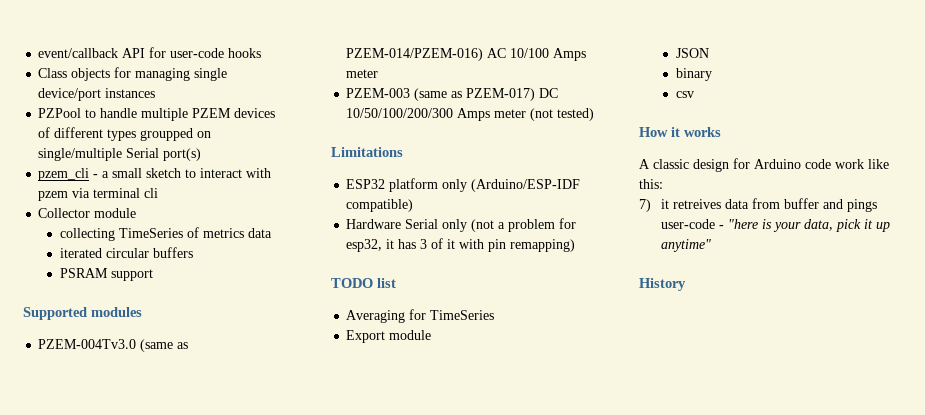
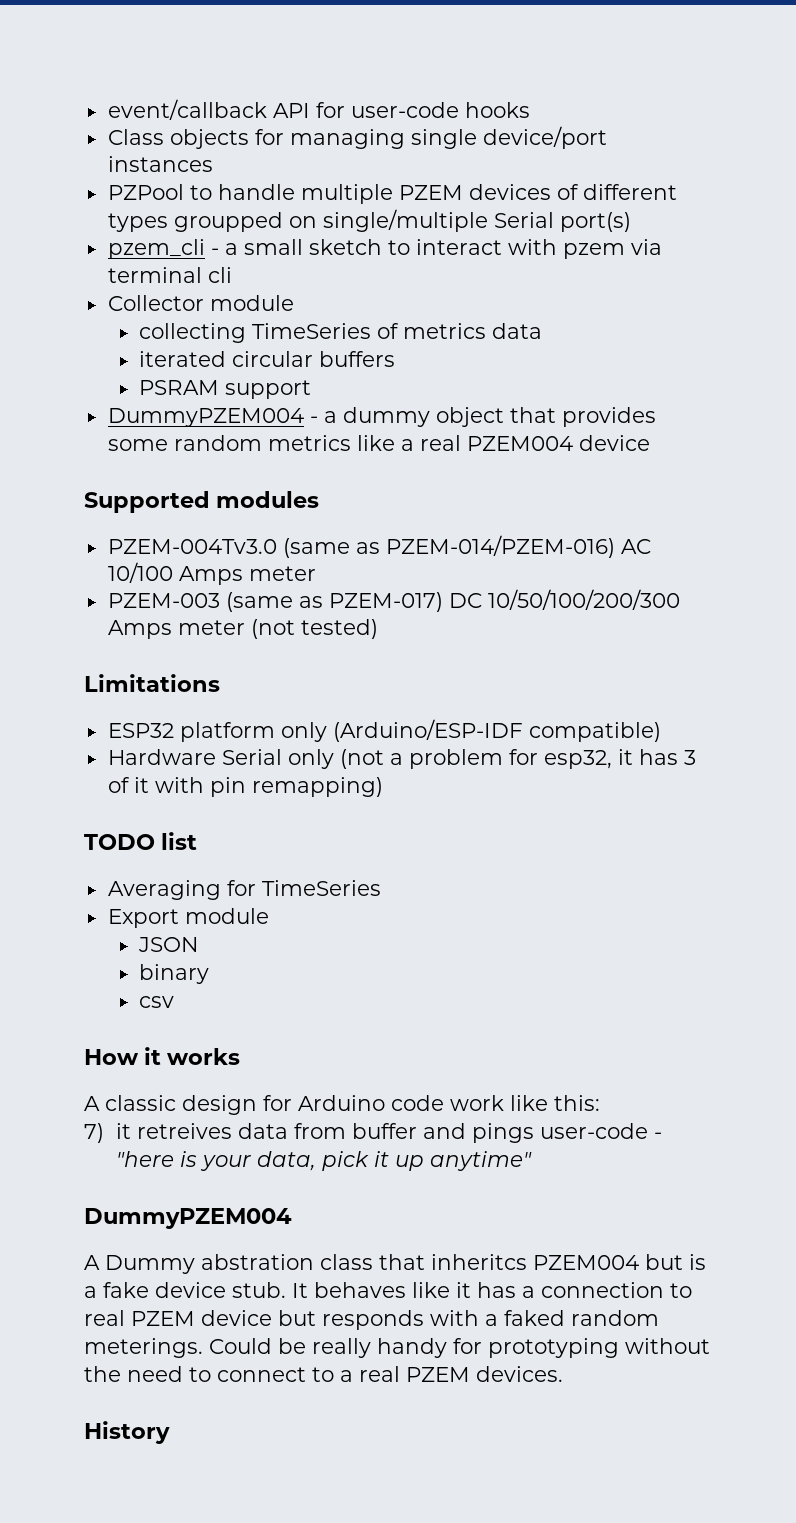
+ DummyPZEM004 - a dummy object that provides some random metrics like a real PZEM004 device
  7) it retreives data from buffer and pings user-code - "here is your data, pick it up anytime"
+ DummyPZEM004
+ A Dummy abstration class that inheritcs PZEM004 but is a fake device stub. It behaves like it has a connection to real PZEM device but responds with a faked random meterings. Could be really handy for prototyping without the need to connect to a real PZEM devices.

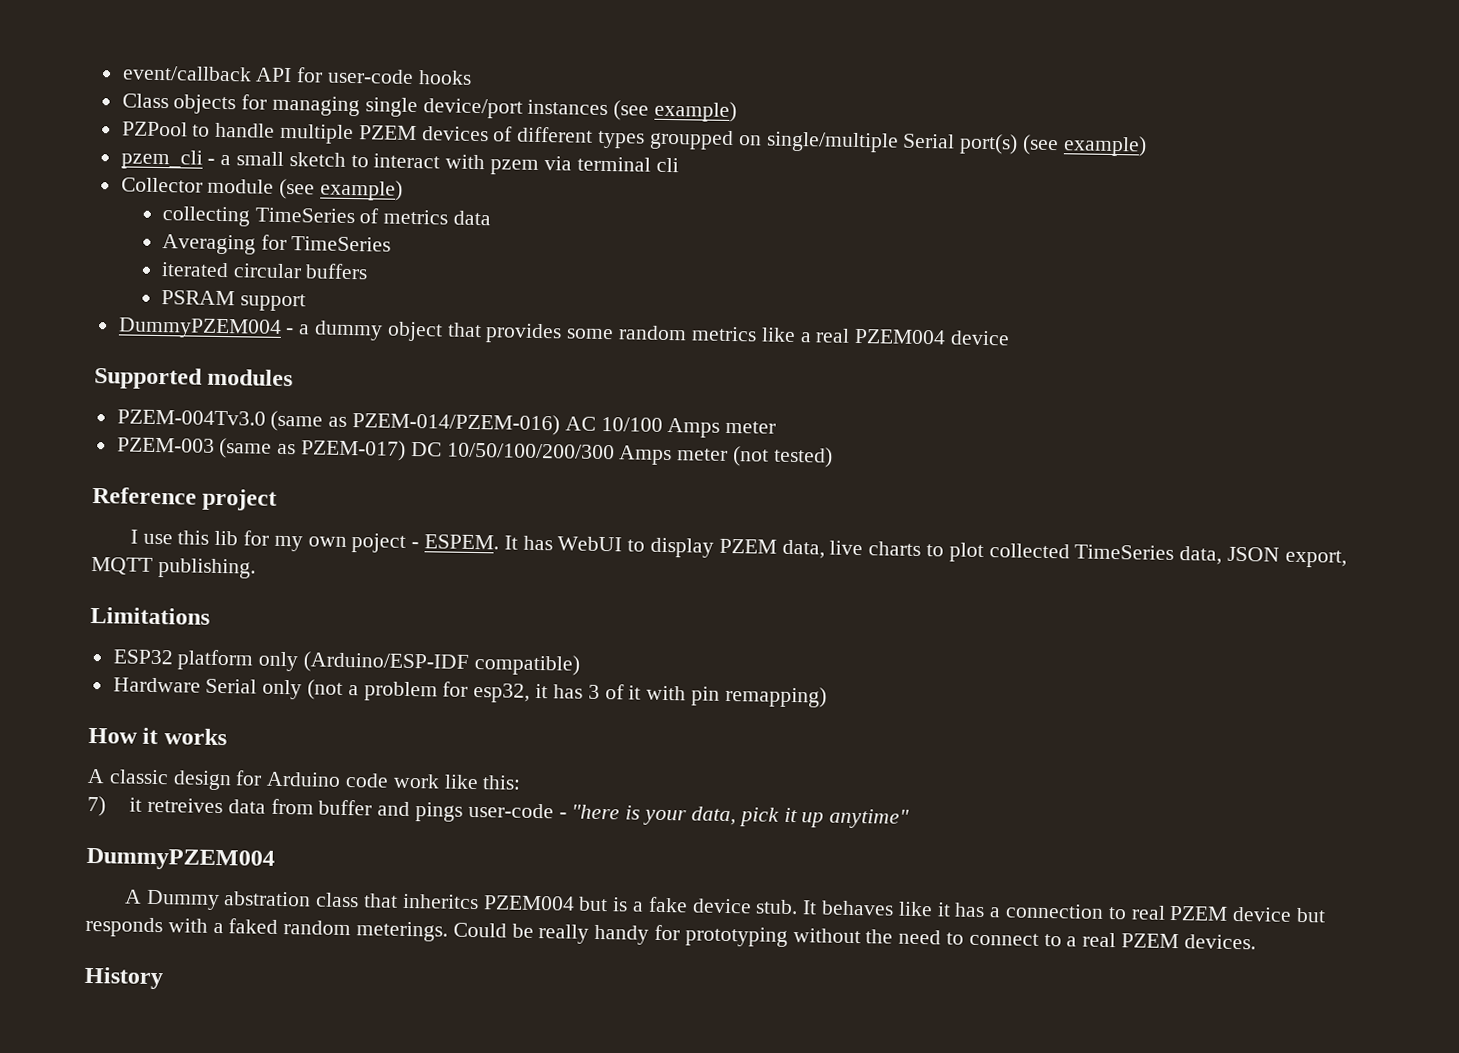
- Class objects for managing single device/port instances
+ Class objects for managing single device/port instances (see example)
- PZPool to handle multiple PZEM devices of different types groupped on single/multiple Serial port(s)
+ PZPool to handle multiple PZEM devices of different types groupped on single/multiple Serial port(s) (see example)
- Collector module
+ Collector module (see example)
+ Averaging for TimeSeries
+ Reference project
+ I use this lib for my own poject - ESPEM. It has WebUI to display PZEM data, live charts to plot collected TimeSeries data, JSON export, MQTT publishing.
- TODO list
- Averaging for TimeSeries
- Export module
- JSON
- binary
- csv

